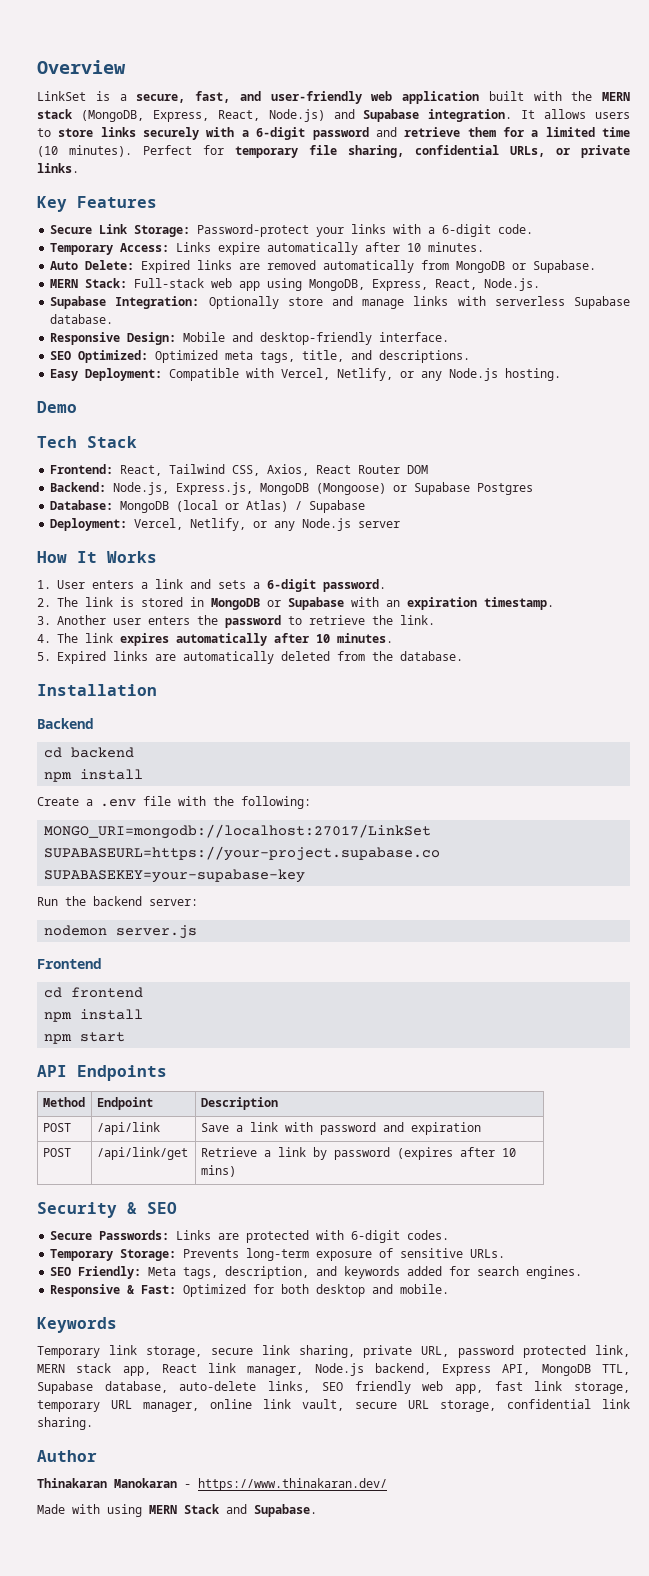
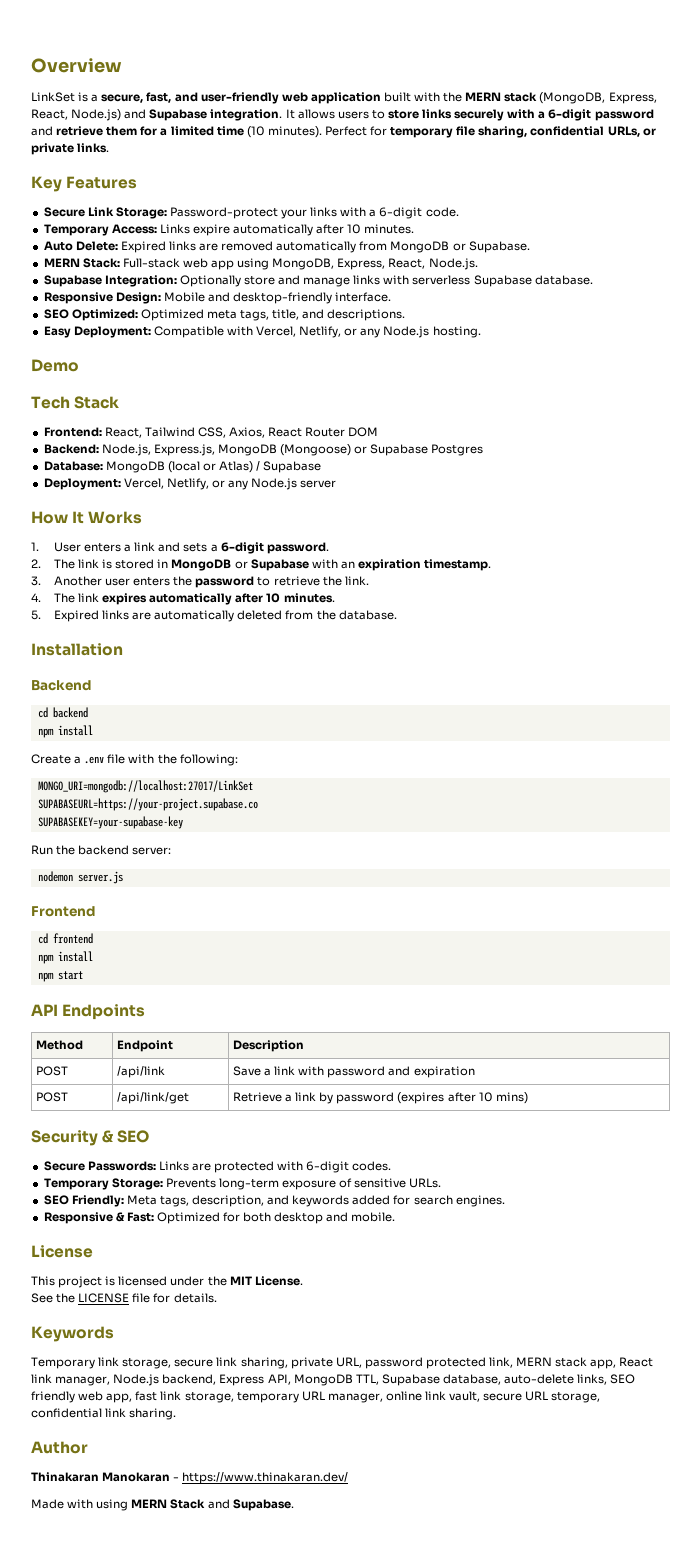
+ License
+ This project is licensed under the MIT License.
+ See the LICENSE file for details.

